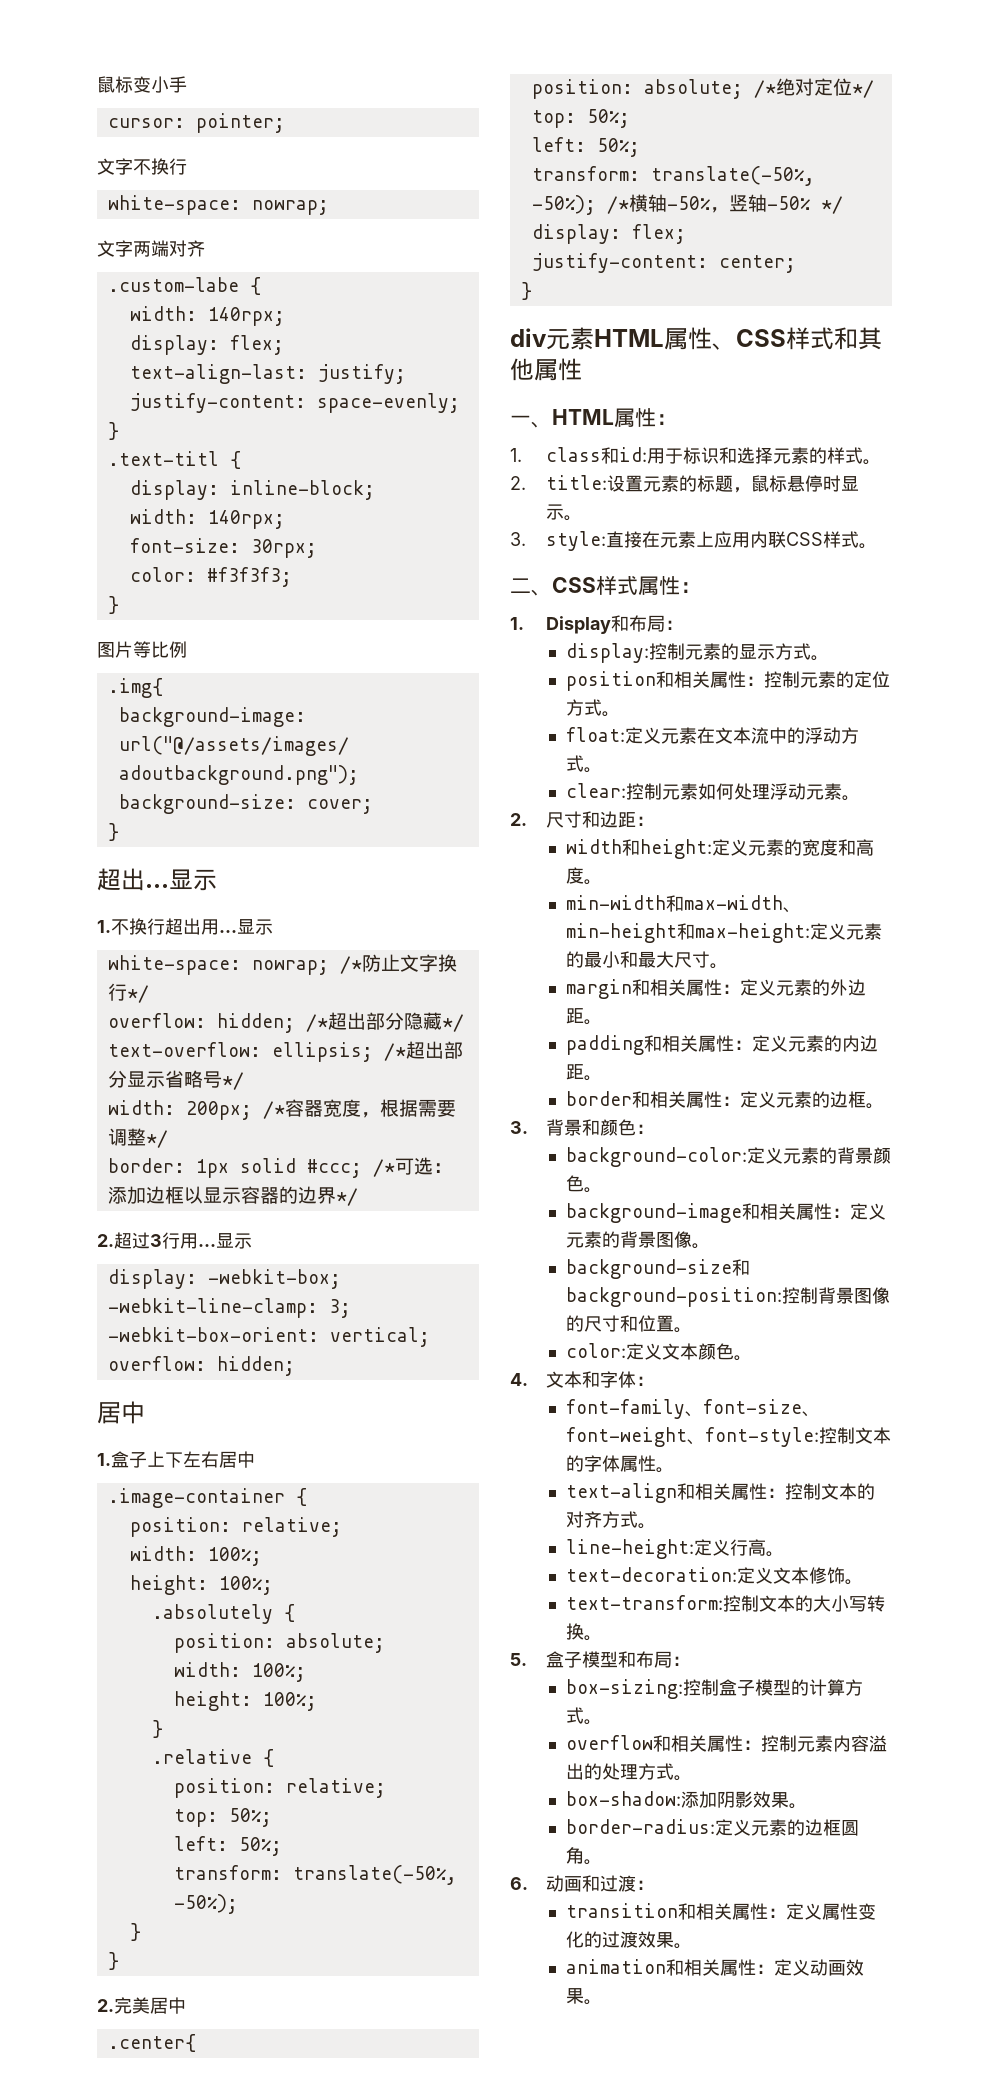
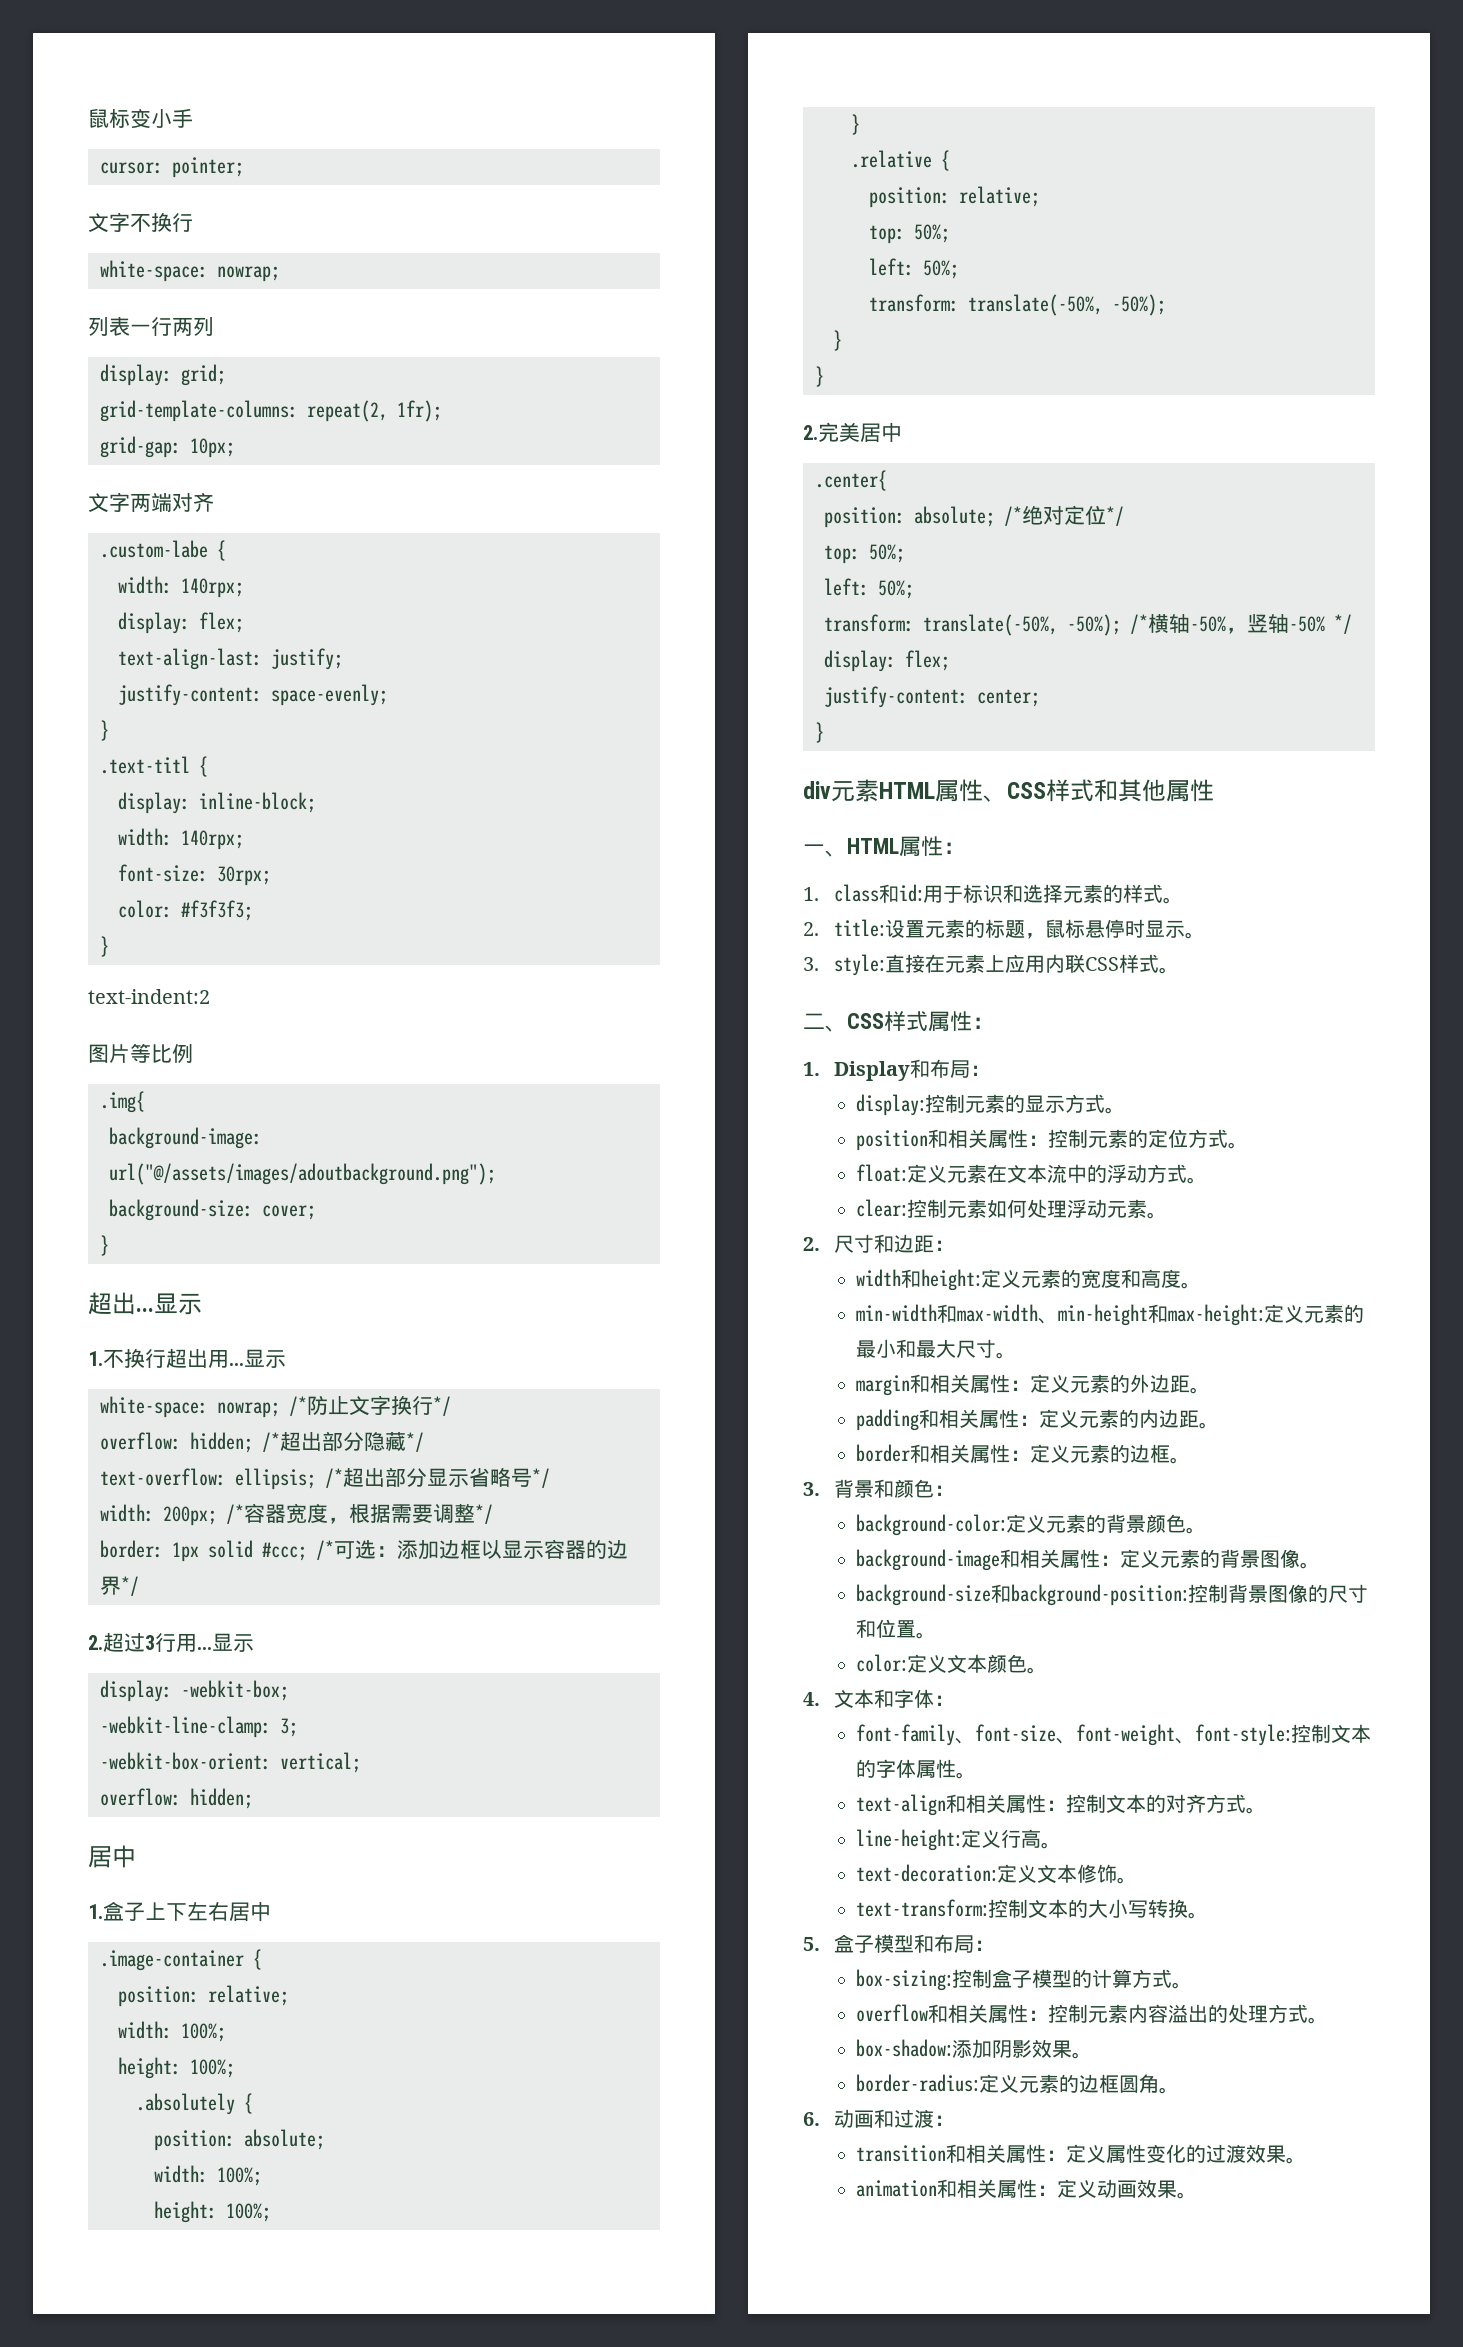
+ 列表一行两列
+ display: grid;
+ grid-template-columns: repeat(2, 1fr);
+ grid-gap: 10px;
+ text-indent:2

